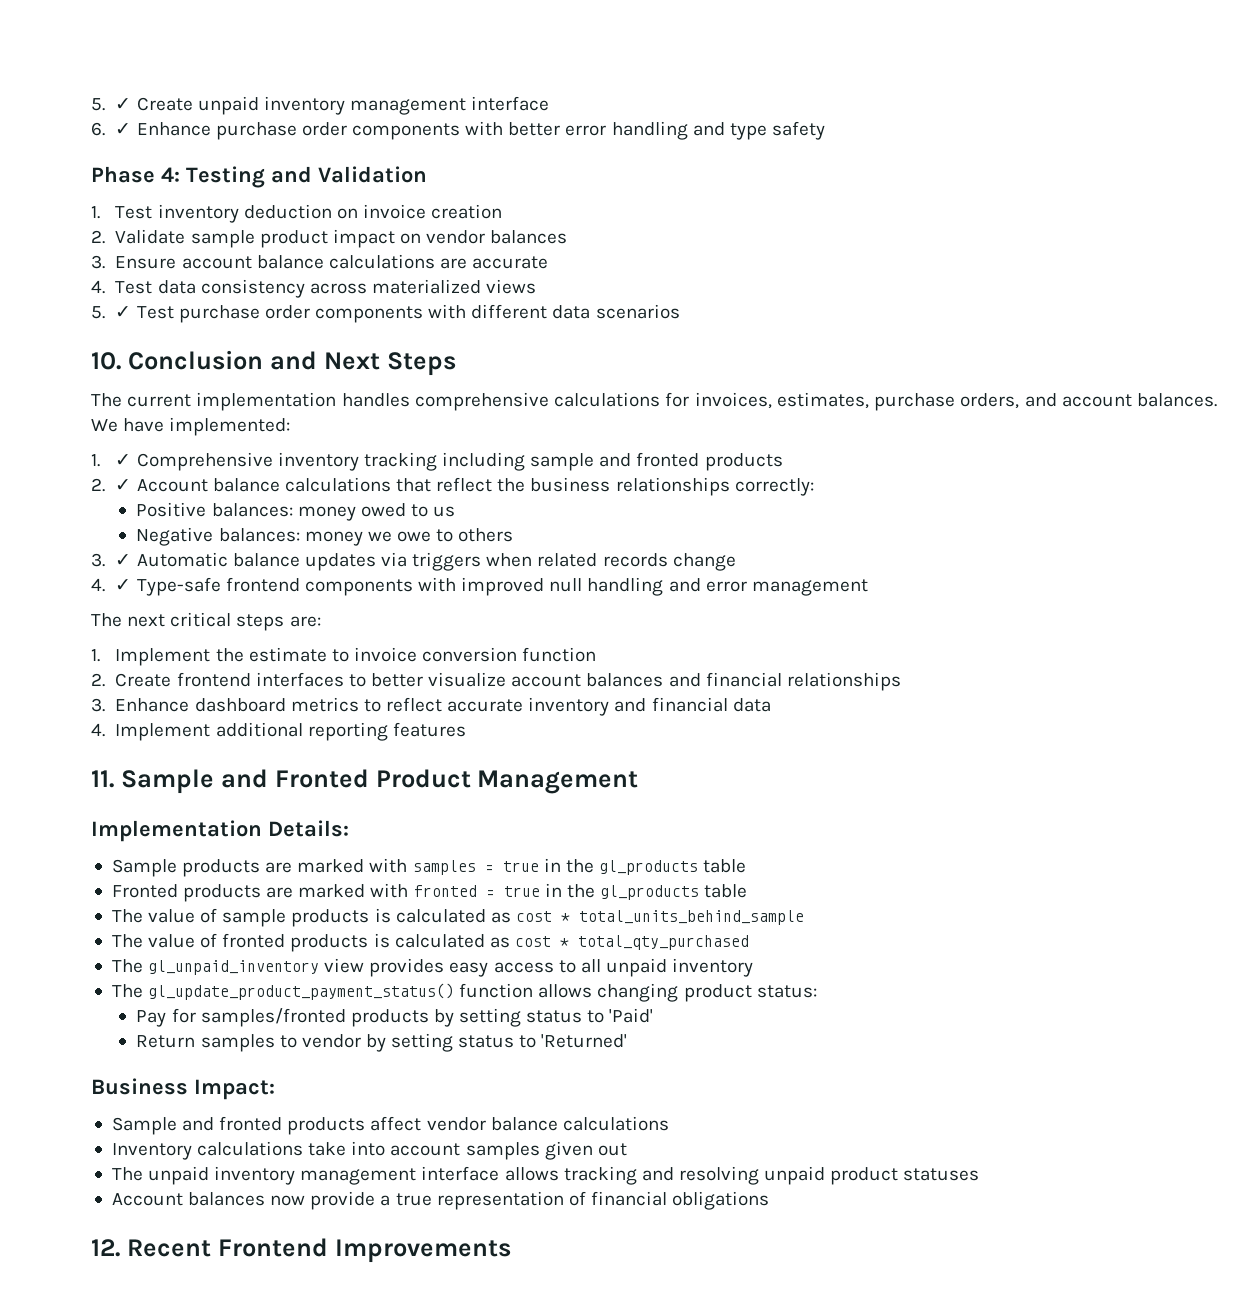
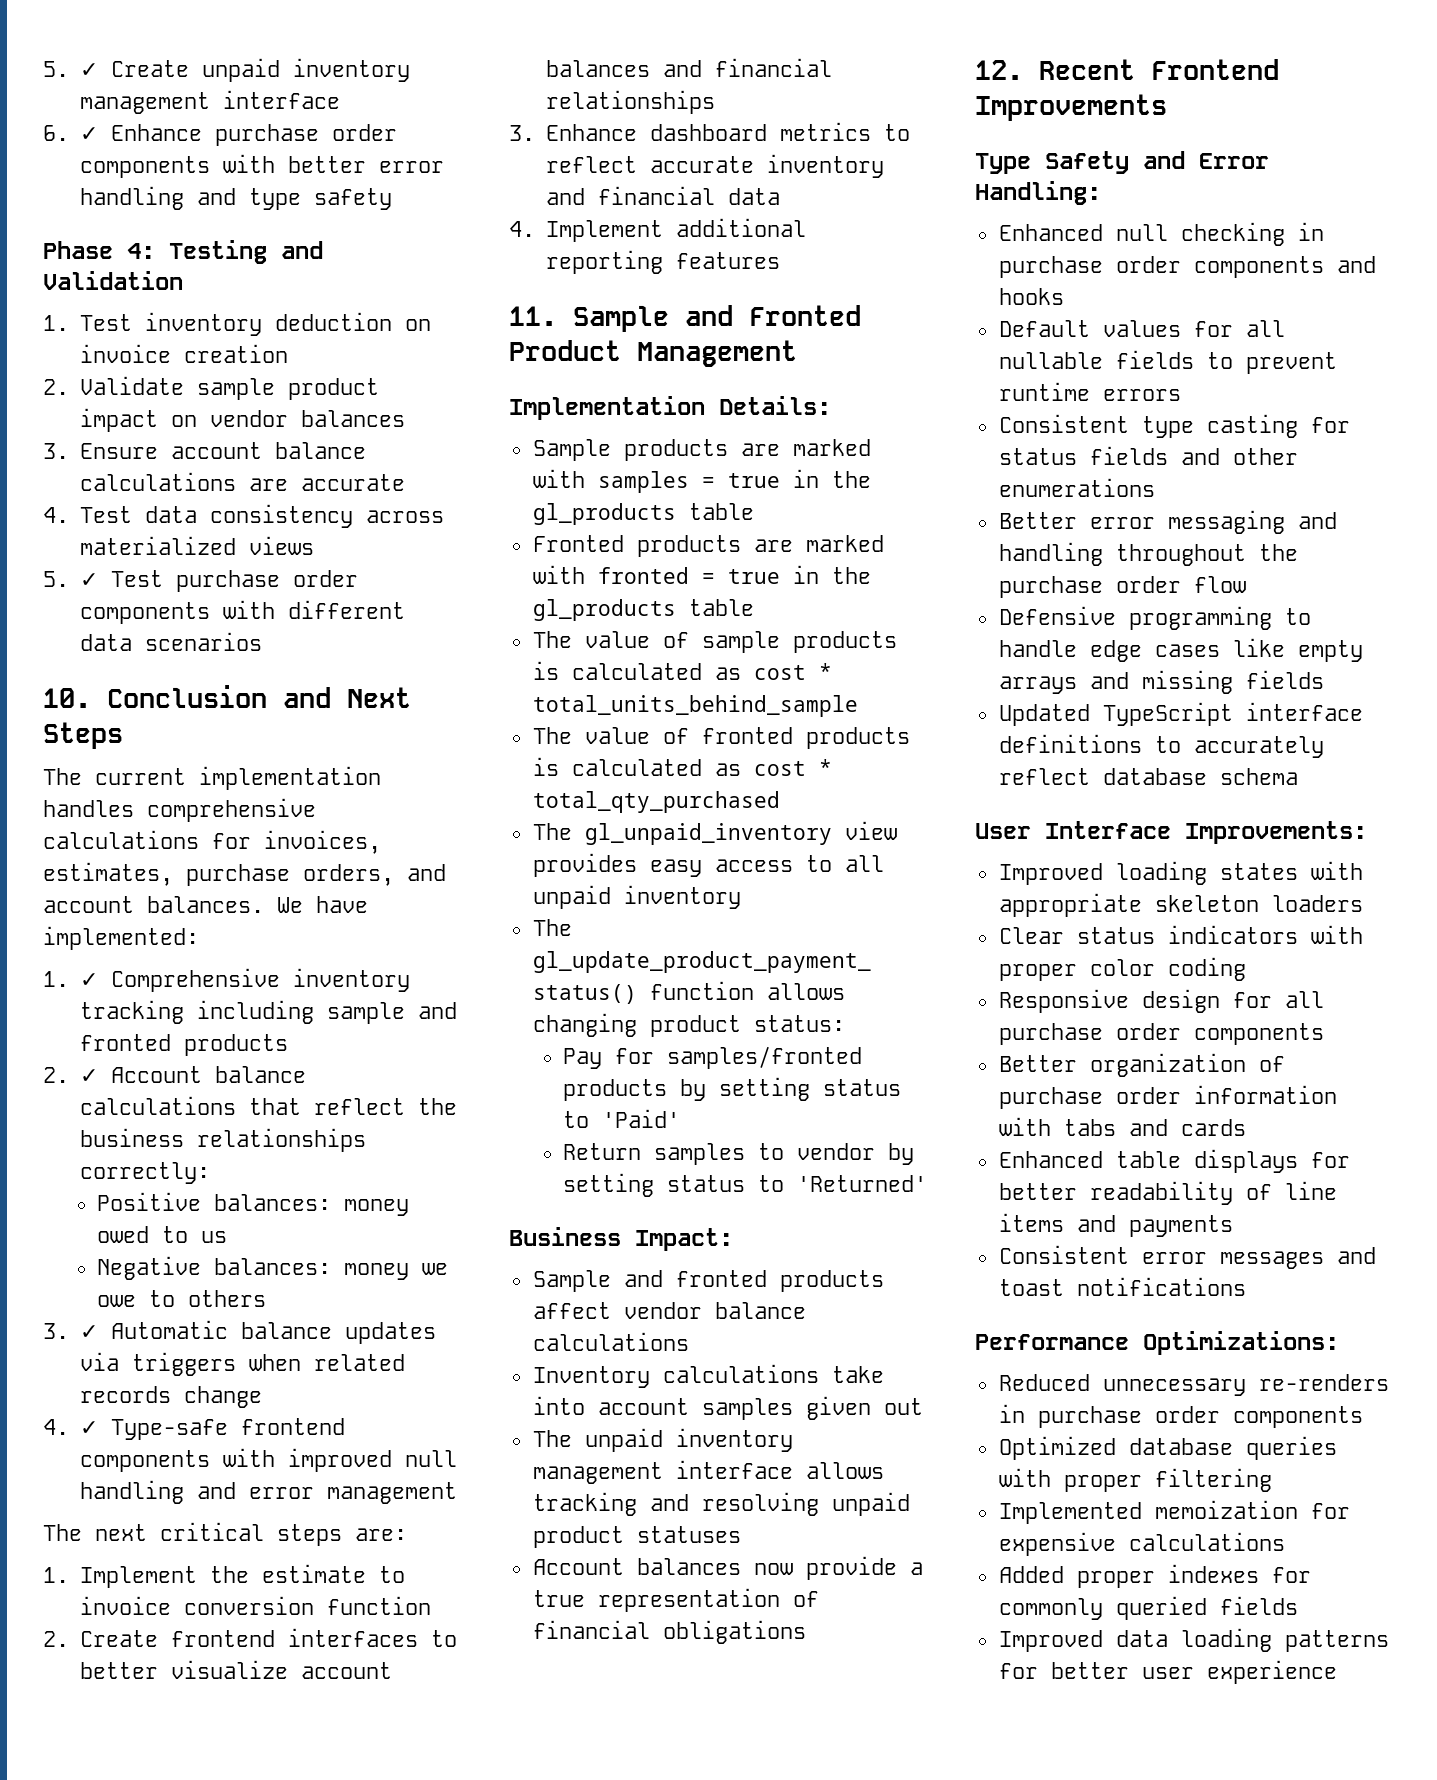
+ Type Safety and Error Handling:
+ Enhanced null checking in purchase order components and hooks
+ Default values for all nullable fields to prevent runtime errors
+ Consistent type casting for status fields and other enumerations
+ Better error messaging and handling throughout the purchase order flow
+ Defensive programming to handle edge cases like empty arrays and missing fields
+ Updated TypeScript interface definitions to accurately reflect database schema
+ User Interface Improvements:
+ Improved loading states with appropriate skeleton loaders
+ Clear status indicators with proper color coding
+ Responsive design for all purchase order components
+ Better organization of purchase order information with tabs and cards
+ Enhanced table displays for better readability of line items and payments
+ Consistent error messages and toast notifications
+ Performance Optimizations:
+ Reduced unnecessary re-renders in purchase order components
+ Optimized database queries with proper filtering
+ Implemented memoization for expensive calculations
+ Added proper indexes for commonly queried fields
+ Improved data loading patterns for better user experience

